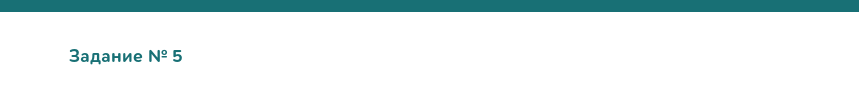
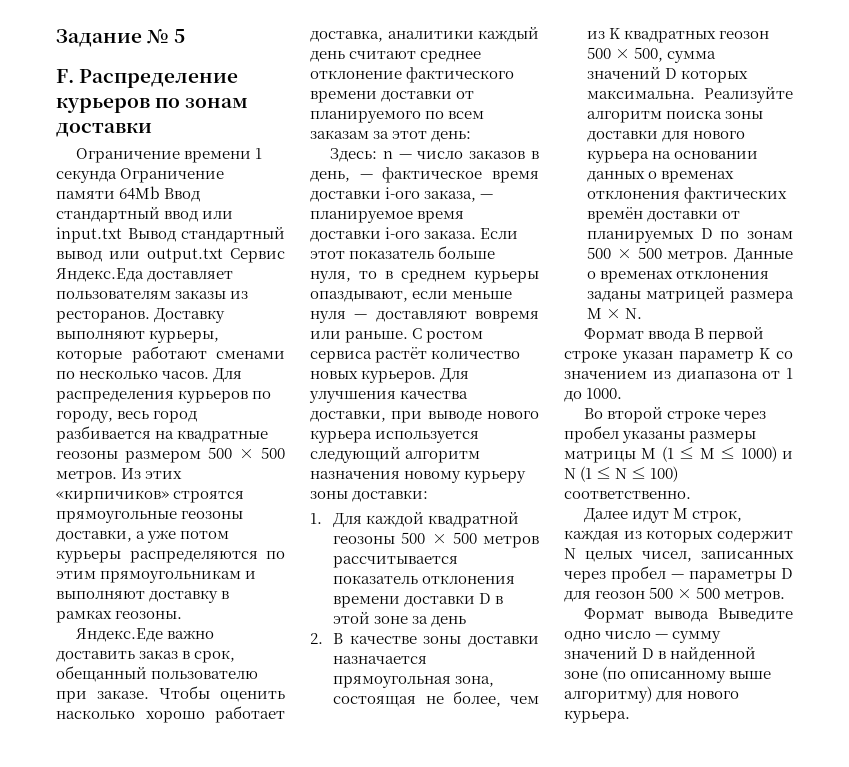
+ F. Распределение курьеров по зонам доставки
+ Ограничение времени 1 секунда Ограничение памяти 64Mb Ввод стандартный ввод или input.txt Вывод стандартный вывод или output.txt Сервис Яндекс.Еда доставляет пользователям заказы из ресторанов. Доставку выполняют курьеры, которые работают сменами по несколько часов. Для распределения курьеров по городу, весь город разбивается на квадратные геозоны размером 500 × 500 метров. Из этих «кирпичиков» строятся прямоугольные геозоны доставки, а уже потом курьеры распределяются по этим прямоугольникам и выполняют доставку в рамках геозоны.
+ Яндекс.Еде важно доставить заказ в срок, обещанный пользователю при заказе. Чтобы оценить насколько хорошо работает доставка, аналитики каждый день считают среднее отклонение фактического времени доставки от планируемого по всем заказам за этот день:
+ Здесь: n — число заказов в день, — фактическое время доставки i-ого заказа, — планируемое время доставки i-ого заказа. Если этот показатель больше нуля, то в среднем курьеры опаздывают, если меньше нуля — доставляют вовремя или раньше. С ростом сервиса растёт количество новых курьеров. Для улучшения качества доставки, при выводе нового курьера используется следующий алгоритм назначения новому курьеру зоны доставки:
+ 1. Для каждой квадратной геозоны 500 × 500 метров рассчитывается показатель отклонения времени доставки D в этой зоне за день
+ 2. В качестве зоны доставки назначается прямоугольная зона, состоящая не более, чем из K квадратных геозон 500 × 500, сумма значений D которых максимальна. Реализуйте алгоритм поиска зоны доставки для нового курьера на основании данных о временах отклонения фактических времён доставки от планируемых D по зонам 500 × 500 метров. Данные о временах отклонения заданы матрицей размера M × N.
+ Формат ввода В первой строке указан параметр K со значением из диапазона от 1 до 1000.
+ Во второй строке через пробел указаны размеры матрицы M (1 ≤ M ≤ 1000) и N (1 ≤ N ≤ 100) соответственно.
+ Далее идут M строк, каждая из которых содержит N целых чисел, записанных через пробел — параметры D для геозон 500 × 500 метров.
+ Формат вывода Выведите одно число — сумму значений D в найденной зоне (по описанному выше алгоритму) для нового курьера.

